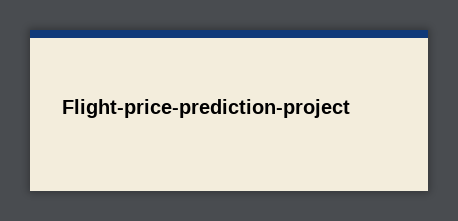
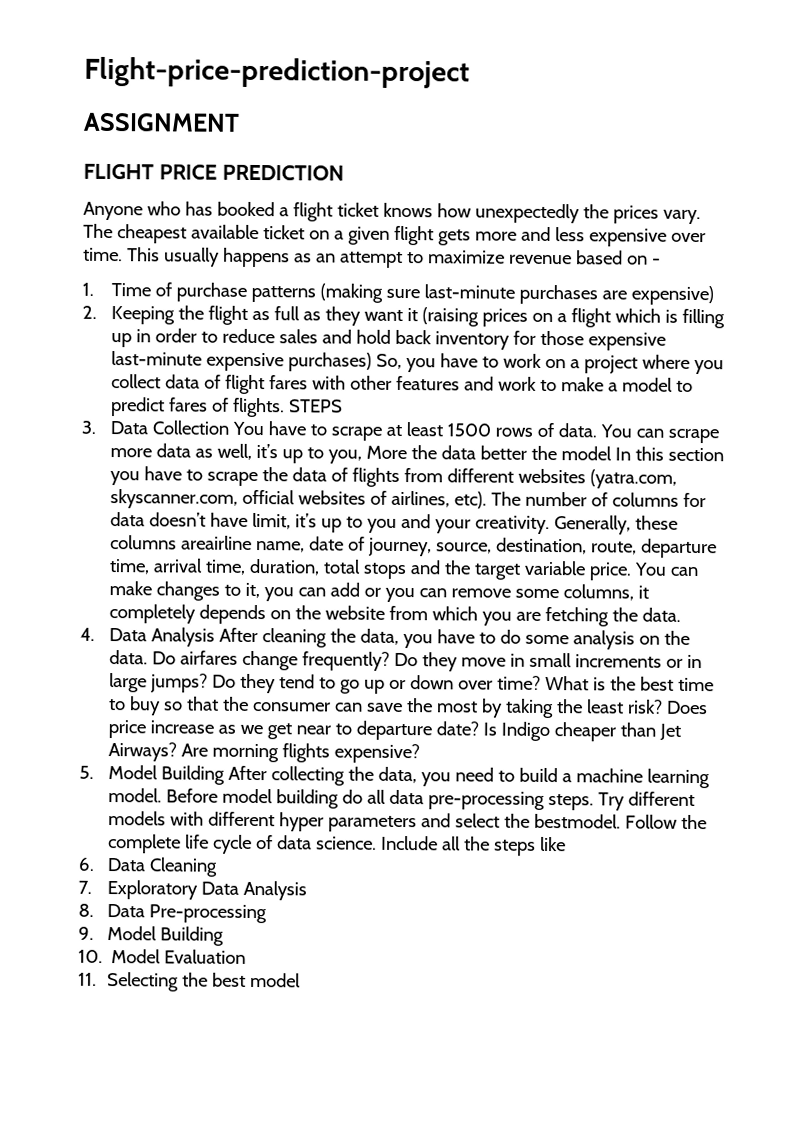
+ ASSIGNMENT
+ FLIGHT PRICE PREDICTION
+ Anyone who has booked a flight ticket knows how unexpectedly the prices vary. The cheapest available ticket on a given flight gets more and less expensive over time. This usually happens as an attempt to maximize revenue based on -
+ 1. Time of purchase patterns (making sure last-minute purchases are expensive)
+ 2. Keeping the flight as full as they want it (raising prices on a flight which is filling up in order to reduce sales and hold back inventory for those expensive last-minute expensive purchases) So, you have to work on a project where you collect data of flight fares with other features and work to make a model to predict fares of flights. STEPS
+ 3. Data Collection You have to scrape at least 1500 rows of data. You can scrape more data as well, it’s up to you, More the data better the model In this section you have to scrape the data of flights from different websites (yatra.com, skyscanner.com, official websites of airlines, etc). The number of columns for data doesn’t have limit, it’s up to you and your creativity. Generally, these columns areairline name, date of journey, source, destination, route, departure time, arrival time, duration, total stops and the target variable price. You can make changes to it, you can add or you can remove some columns, it completely depends on the website from which you are fetching the data.
+ 4. Data Analysis After cleaning the data, you have to do some analysis on the data. Do airfares change frequently? Do they move in small increments or in large jumps? Do they tend to go up or down over time? What is the best time to buy so that the consumer can save the most by taking the least risk? Does price increase as we get near to departure date? Is Indigo cheaper than Jet Airways? Are morning flights expensive?
+ 5. Model Building After collecting the data, you need to build a machine learning model. Before model building do all data pre-processing steps. Try different models with different hyper parameters and select the bestmodel. Follow the complete life cycle of data science. Include all the steps like
+ 6. Data Cleaning
+ 7. Exploratory Data Analysis
+ 8. Data Pre-processing
+ 9. Model Building
+ 10. Model Evaluation
+ 11. Selecting the best model

